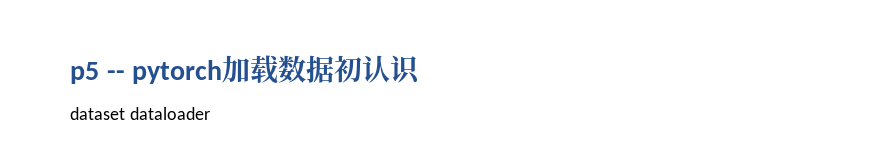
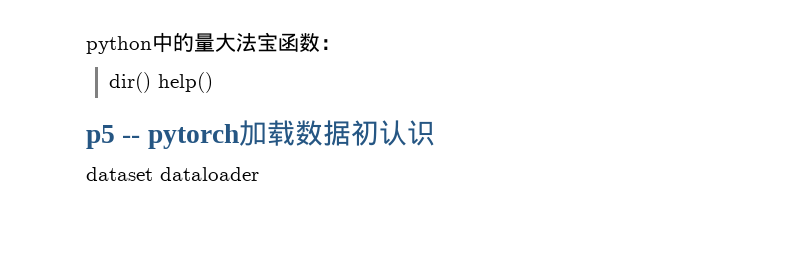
+ python中的量大法宝函数：
+ dir() help()

